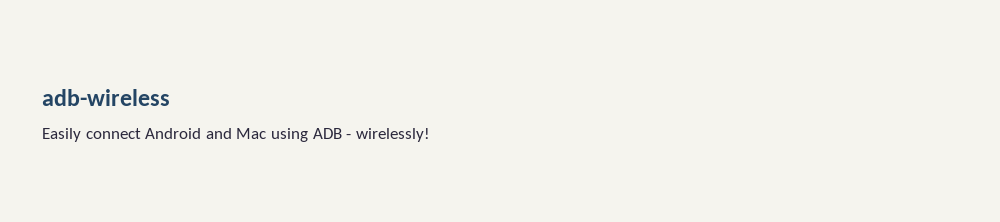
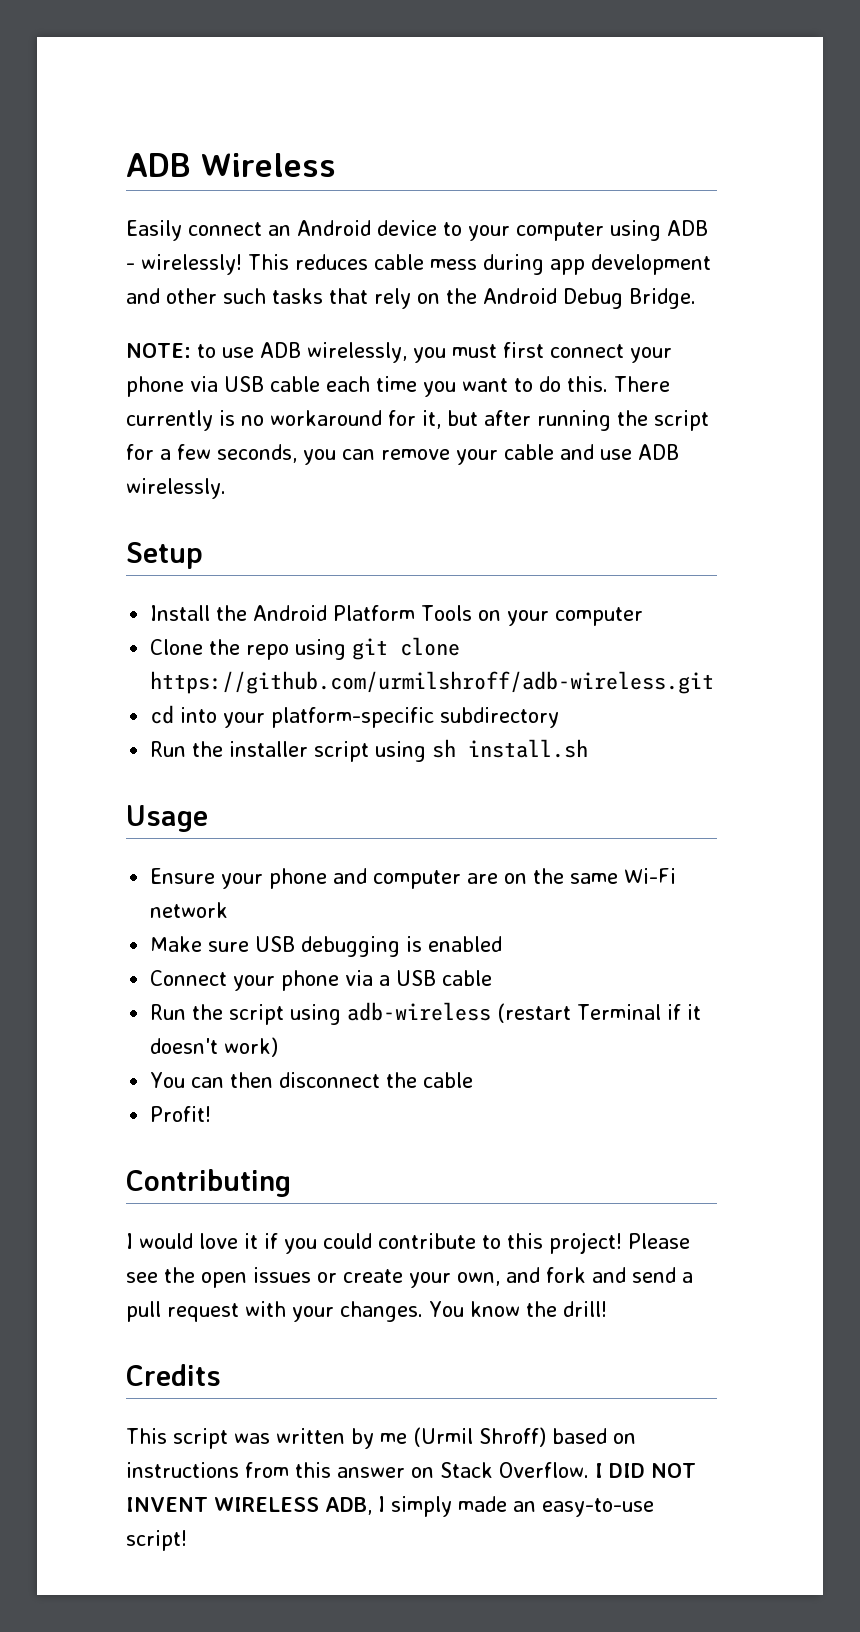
- adb-wireless
+ ADB Wireless
- Easily connect Android and Mac using ADB - wirelessly!
+ Easily connect an Android device to your computer using ADB - wirelessly! This reduces cable mess during app development and other such tasks that rely on the Android Debug Bridge.
+ NOTE: to use ADB wirelessly, you must first connect your phone via USB cable each time you want to do this. There currently is no workaround for it, but after running the script for a few seconds, you can remove your cable and use ADB wirelessly.
+ Setup
+ Install the Android Platform Tools on your computer
+ Clone the repo using git clone https://github.com/urmilshroff/adb-wireless.git
+ cd into your platform-specific subdirectory
+ Run the installer script using sh install.sh
+ Usage
+ Ensure your phone and computer are on the same Wi-Fi network
+ Make sure USB debugging is enabled
+ Connect your phone via a USB cable
+ Run the script using adb-wireless (restart Terminal if it doesn't work)
+ You can then disconnect the cable
+ Profit!
+ Contributing
+ I would love it if you could contribute to this project! Please see the open issues or create your own, and fork and send a pull request with your changes. You know the drill!
+ Credits
+ This script was written by me (Urmil Shroff) based on instructions from this answer on Stack Overflow. I DID NOT INVENT WIRELESS ADB, I simply made an easy-to-use script!

